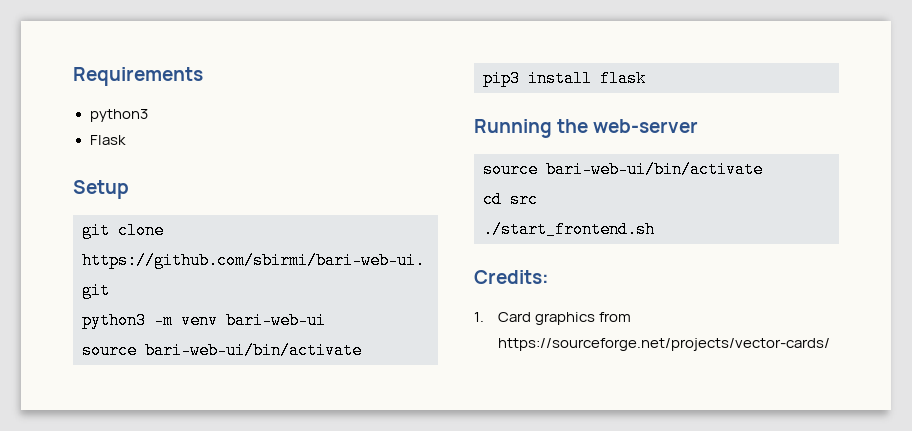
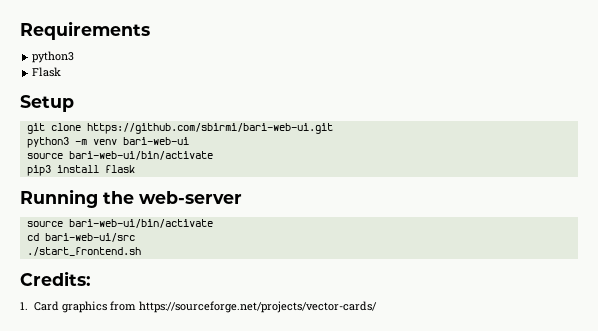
- cd src
+ cd bari-web-ui/src

